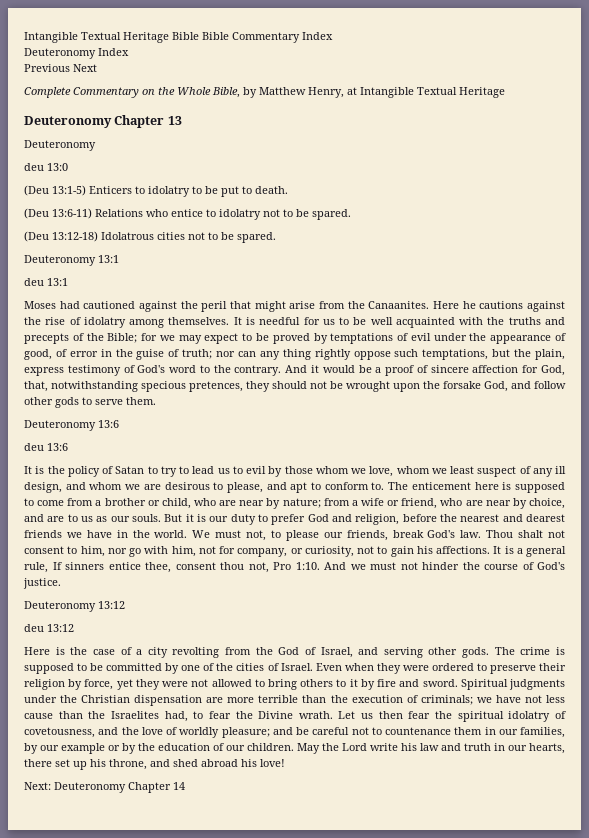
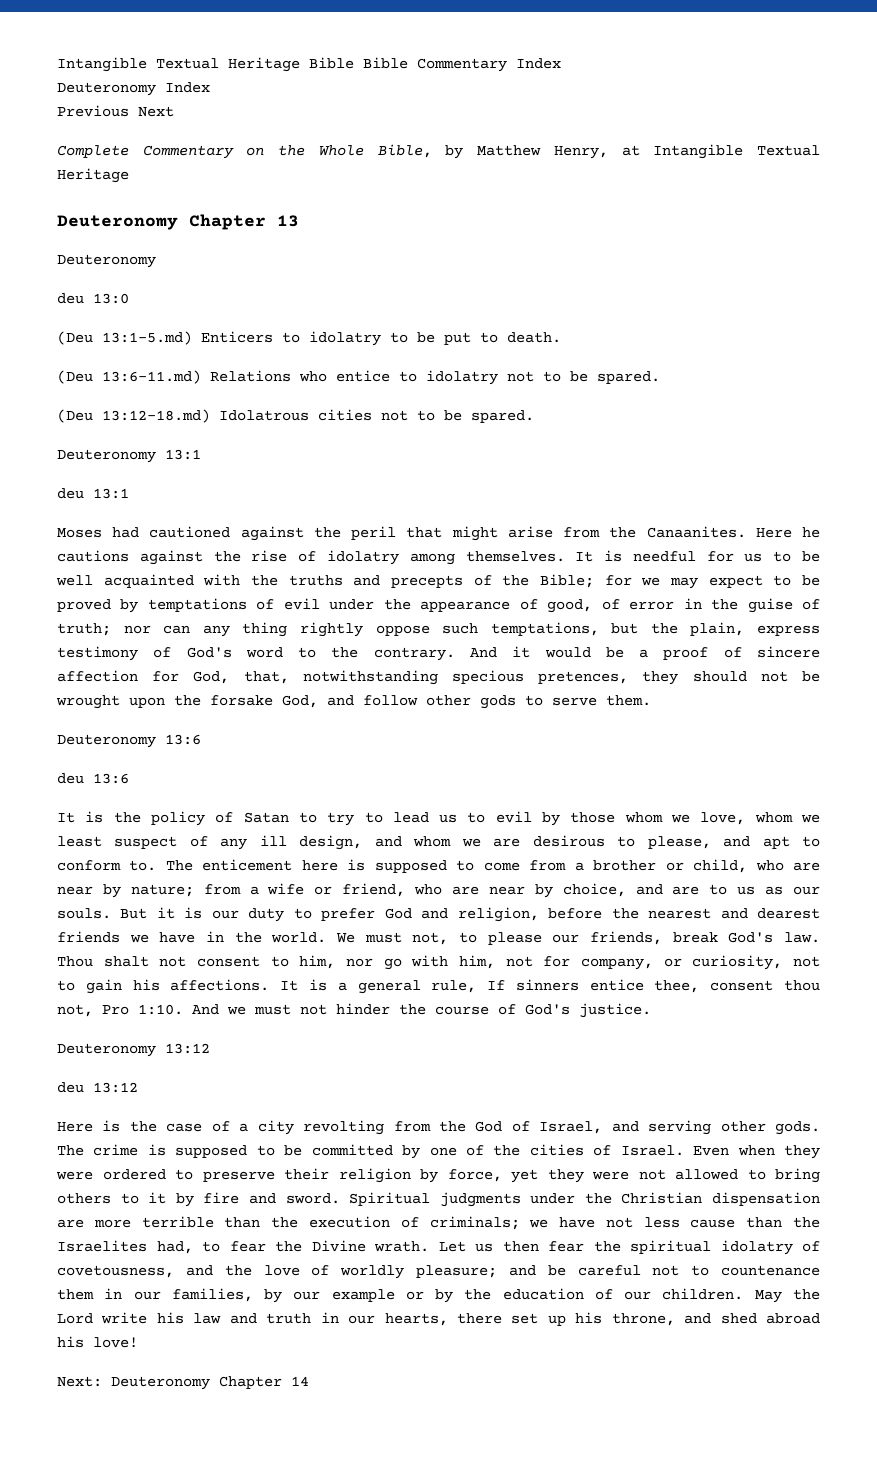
- (Deu 13:1-5) Enticers to idolatry to be put to death.
+ (Deu 13:1-5.md) Enticers to idolatry to be put to death.
- (Deu 13:6-11) Relations who entice to idolatry not to be spared.
+ (Deu 13:6-11.md) Relations who entice to idolatry not to be spared.
- (Deu 13:12-18) Idolatrous cities not to be spared.
+ (Deu 13:12-18.md) Idolatrous cities not to be spared.

